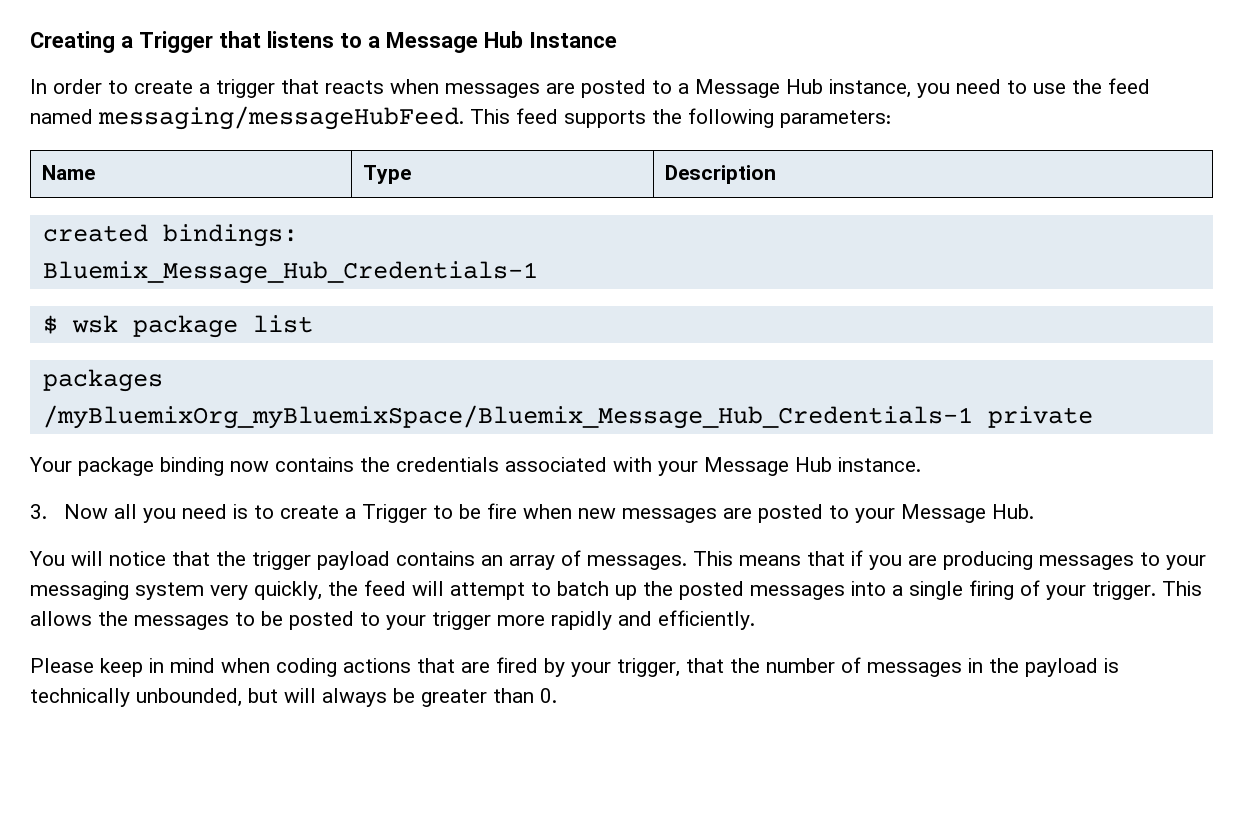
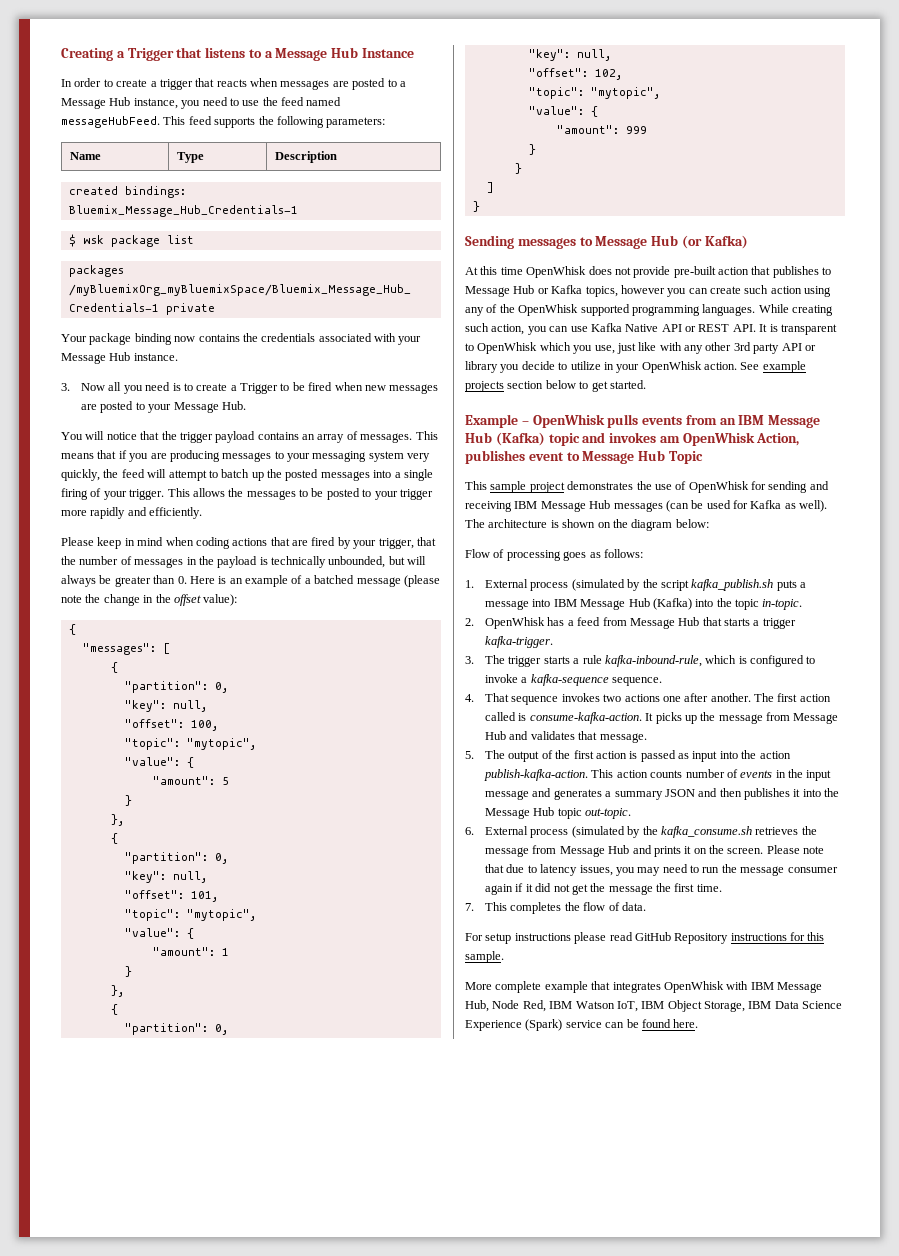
- In order to create a trigger that reacts when messages are posted to a Message Hub instance, you need to use the feed named messaging/messageHubFeed.
+ In order to create a trigger that reacts when messages are posted to a Message Hub instance, you need to use the feed named messageHubFeed.
- 3. Now all you need is to create a Trigger to be fire when new messages are posted to your Message Hub.
+ 3. Now all you need is to create a Trigger to be fired when new messages are posted to your Message Hub.
- Please keep in mind when coding actions that are fired by your trigger, that the number of messages in the payload is technically unbounded, but will always be greater than 0.
+ Please keep in mind when coding actions that are fired by your trigger, that the number of messages in the payload is technically unbounded, but will always be greater than 0. Here is an example of a batched message (please note the change in the offset value):
+ {
+ "messages": [
+ {
+ "partition": 0,
+ "key": null,
+ "offset": 100,
+ "topic": "mytopic",
+ "value": {
+ "amount": 5
+ }
+ },
+ {
+ "partition": 0,
+ "key": null,
+ "offset": 101,
+ "topic": "mytopic",
+ "value": {
+ "amount": 1
+ }
+ },
+ {
+ "partition": 0,
+ "key": null,
+ "offset": 102,
+ "topic": "mytopic",
+ "value": {
+ "amount": 999
+ }
+ }
+ ]
+ }
+ Sending messages to Message Hub (or Kafka)
+ At this time OpenWhisk does not provide pre-built action that publishes to Message Hub or Kafka topics, however you can create such action using any of the OpenWhisk supported programming languages. While creating such action, you can use Kafka Native API or REST API. It is transparent to OpenWhisk which you use, just like with any other 3rd party API or library you decide to utilize in your OpenWhisk action. See example projects section below to get started.
+ Example – OpenWhisk pulls events from an IBM Message Hub (Kafka) topic and invokes am OpenWhisk Action, publishes event to Message Hub Topic
+ This sample project demonstrates the use of OpenWhisk for sending and receiving IBM Message Hub messages (can be used for Kafka as well). The architecture is shown on the diagram below:
+ Flow of processing goes as follows:
+ 1. External process (simulated by the script kafka_publish.sh puts a message into IBM Message Hub (Kafka) into the topic in-topic.
+ 2. OpenWhisk has a feed from Message Hub that starts a trigger kafka-trigger.
+ 3. The trigger starts a rule kafka-inbound-rule, which is configured to invoke a kafka-sequence sequence.
+ 4. That sequence invokes two actions one after another. The first action called is consume-kafka-action. It picks up the message from Message Hub and validates that message.
+ 5. The output of the first action is passed as input into the action publish-kafka-action. This action counts number of events in the input message and generates a summary JSON and then publishes it into the Message Hub topic out-topic.
+ 6. External process (simulated by the kafka_consume.sh retrieves the message from Message Hub and prints it on the screen. Please note that due to latency issues, you may need to run the message consumer again if it did not get the message the first time.
+ 7. This completes the flow of data.
+ For setup instructions please read GitHub Repository instructions for this sample.
+ More complete example that integrates OpenWhisk with IBM Message Hub, Node Red, IBM Watson IoT, IBM Object Storage, IBM Data Science Experience (Spark) service can be found here.

